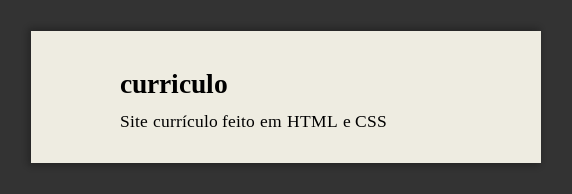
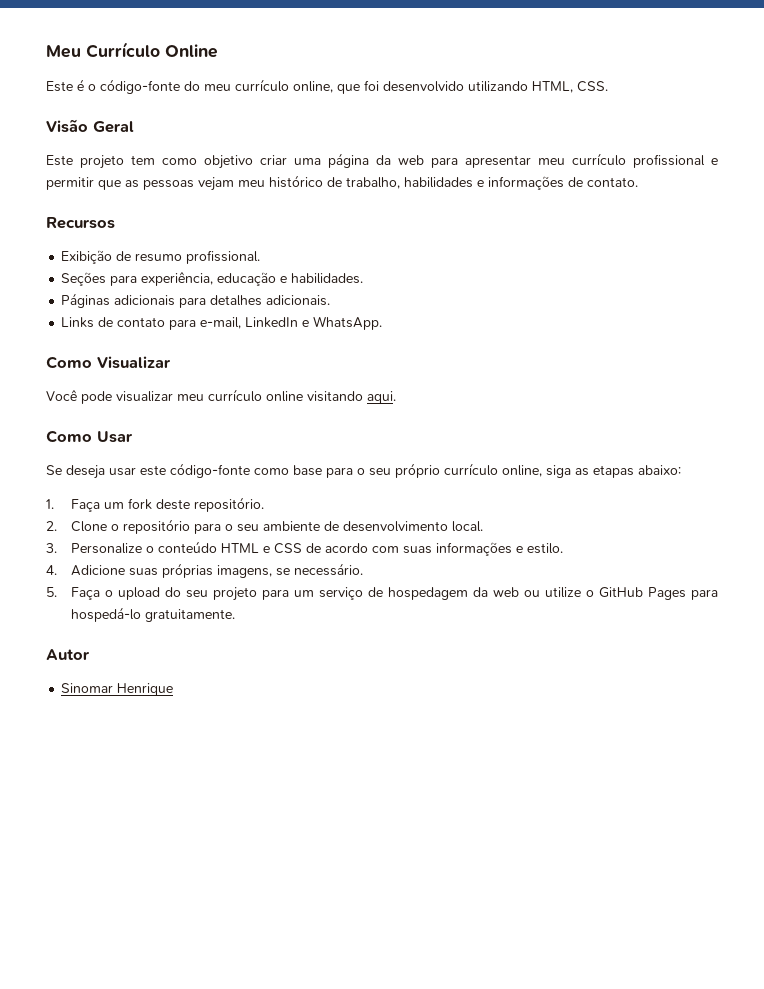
- curriculo
- Site currículo feito em HTML e CSS
+ Meu Currículo Online
+ Este é o código-fonte do meu currículo online, que foi desenvolvido utilizando HTML, CSS.
+ Visão Geral
+ Este projeto tem como objetivo criar uma página da web para apresentar meu currículo profissional e permitir que as pessoas vejam meu histórico de trabalho, habilidades e informações de contato.
+ Recursos
+ Exibição de resumo profissional.
+ Seções para experiência, educação e habilidades.
+ Páginas adicionais para detalhes adicionais.
+ Links de contato para e-mail, LinkedIn e WhatsApp.
+ Como Visualizar
+ Você pode visualizar meu currículo online visitando aqui.
+ Como Usar
+ Se deseja usar este código-fonte como base para o seu próprio currículo online, siga as etapas abaixo:
+ 1. Faça um fork deste repositório.
+ 2. Clone o repositório para o seu ambiente de desenvolvimento local.
+ 3. Personalize o conteúdo HTML e CSS de acordo com suas informações e estilo.
+ 4. Adicione suas próprias imagens, se necessário.
+ 5. Faça o upload do seu projeto para um serviço de hospedagem da web ou utilize o GitHub Pages para hospedá-lo gratuitamente.
+ Autor
+ Sinomar Henrique

